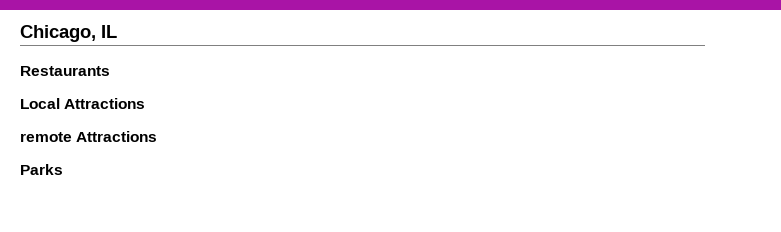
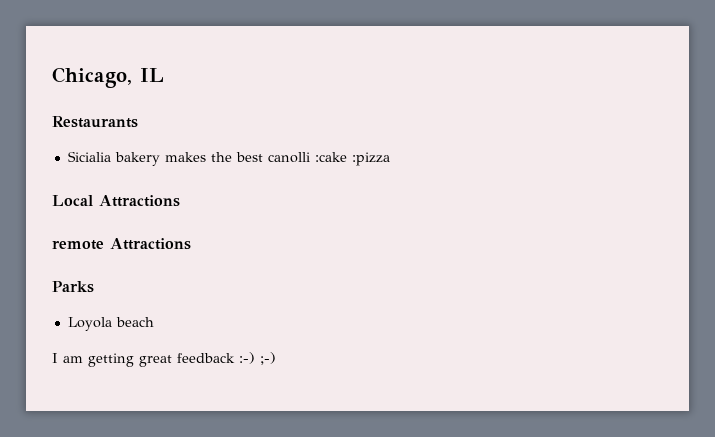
+ Sicialia bakery makes the best canolli :cake :pizza
+ Loyola beach
+ I am getting great feedback :-) ;-)

